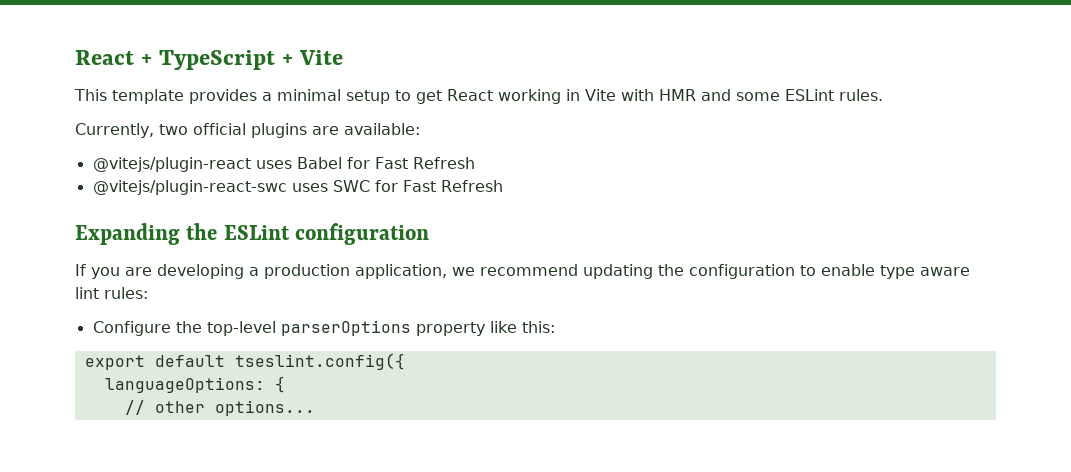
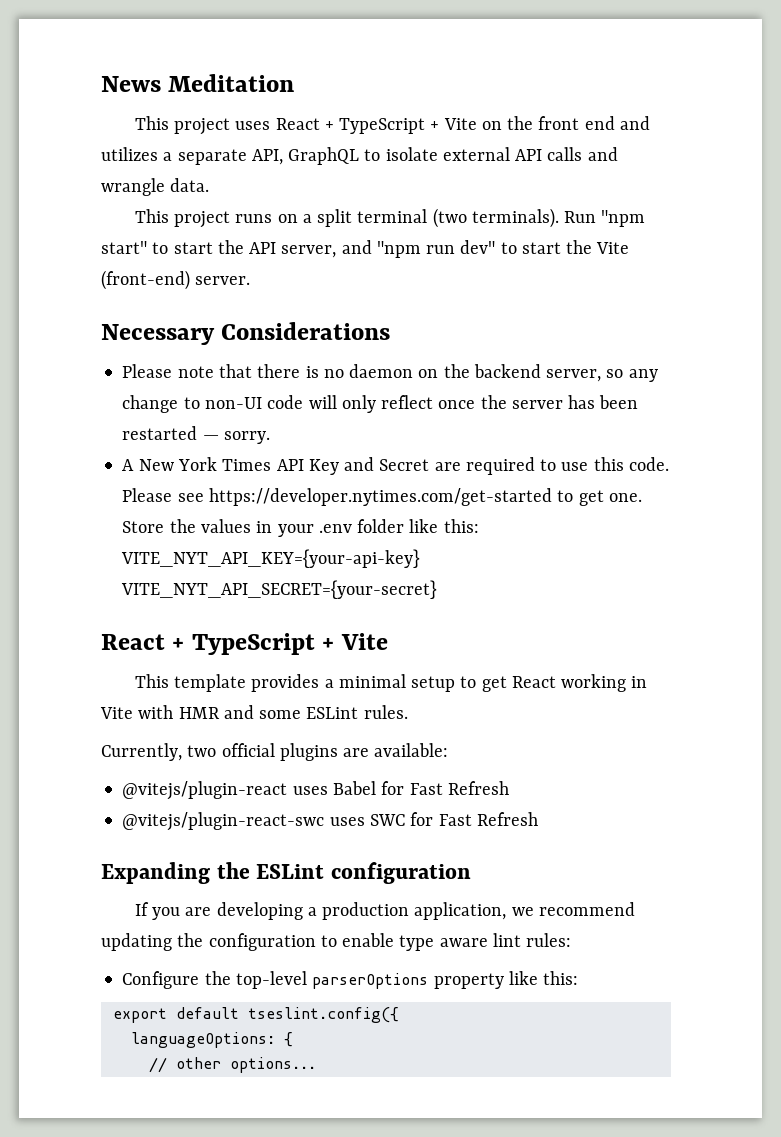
+ News Meditation
+ This project uses React + TypeScript + Vite on the front end and utilizes a separate API, GraphQL to isolate external API calls and wrangle data.
+ This project runs on a split terminal (two terminals). Run "npm start" to start the API server, and "npm run dev" to start the Vite (front-end) server.
+ Necessary Considerations
+ Please note that there is no daemon on the backend server, so any change to non-UI code will only reflect once the server has been restarted — sorry.
+ A New York Times API Key and Secret are required to use this code. Please see https://developer.nytimes.com/get-started to get one. Store the values in your .env folder like this: VITE_NYT_API_KEY={your-api-key} VITE_NYT_API_SECRET={your-secret}

